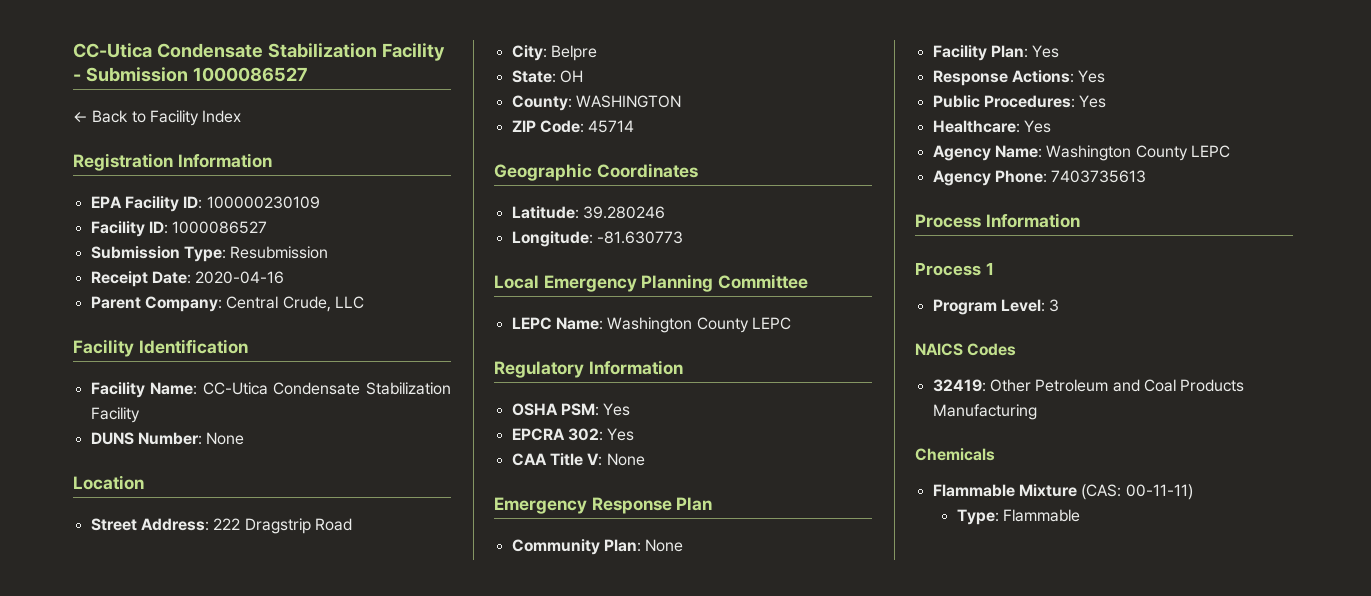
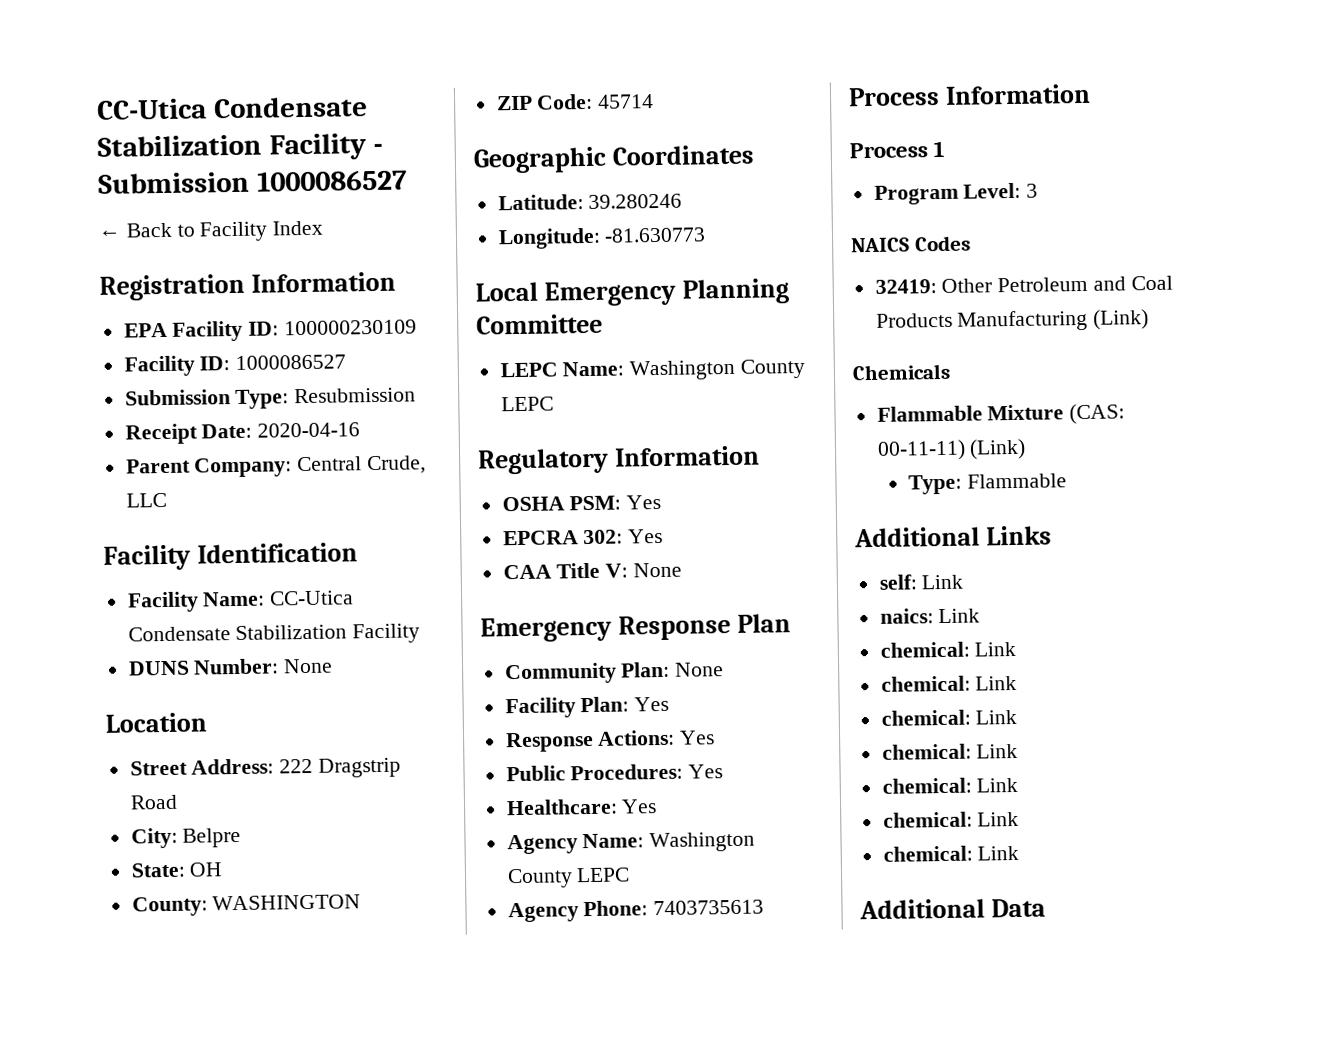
- 32419: Other Petroleum and Coal Products Manufacturing
+ 32419: Other Petroleum and Coal Products Manufacturing (Link)
- Flammable Mixture (CAS: 00-11-11)
+ Flammable Mixture (CAS: 00-11-11) (Link)
+ Additional Links
+ self: Link
+ naics: Link
+ chemical: Link
+ chemical: Link
+ chemical: Link
+ chemical: Link
+ chemical: Link
+ chemical: Link
+ chemical: Link
+ Additional Data

